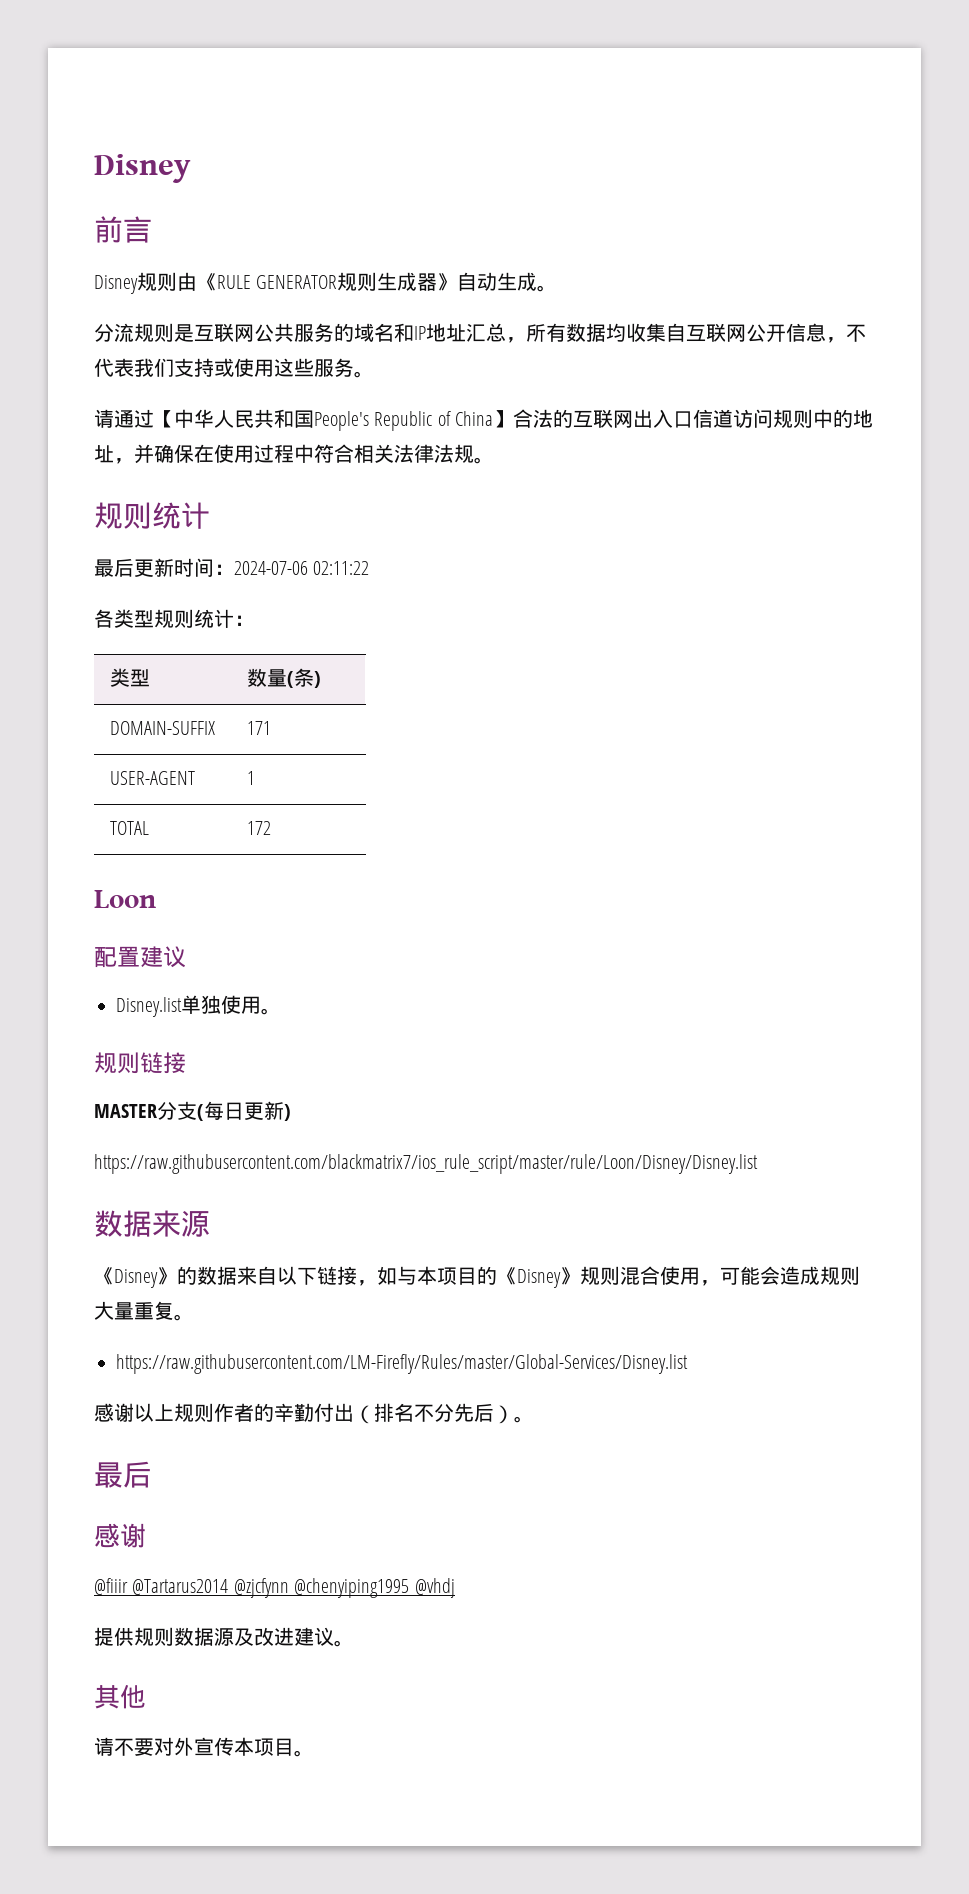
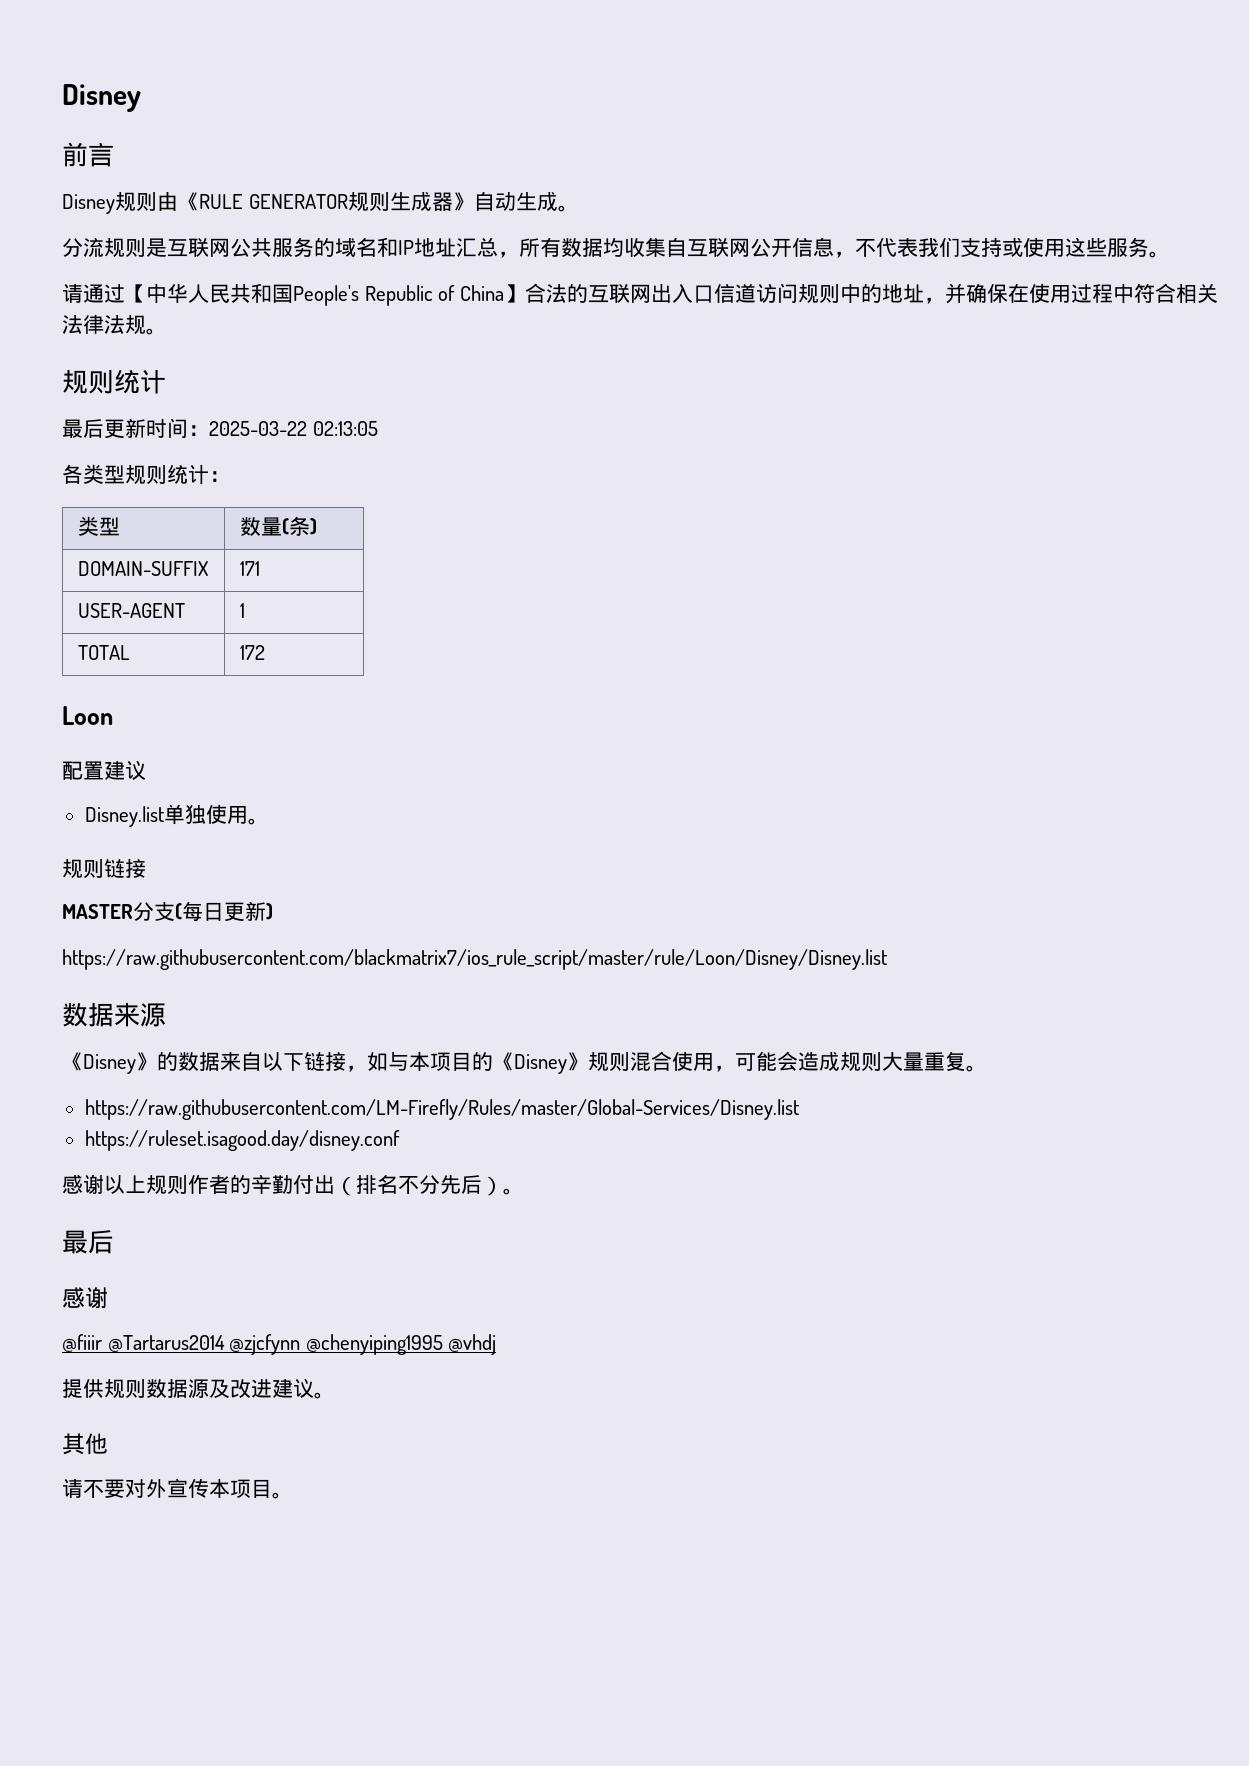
- 最后更新时间：2024-07-06 02:11:22
+ 最后更新时间：2025-03-22 02:13:05
+ https://ruleset.isagood.day/disney.conf

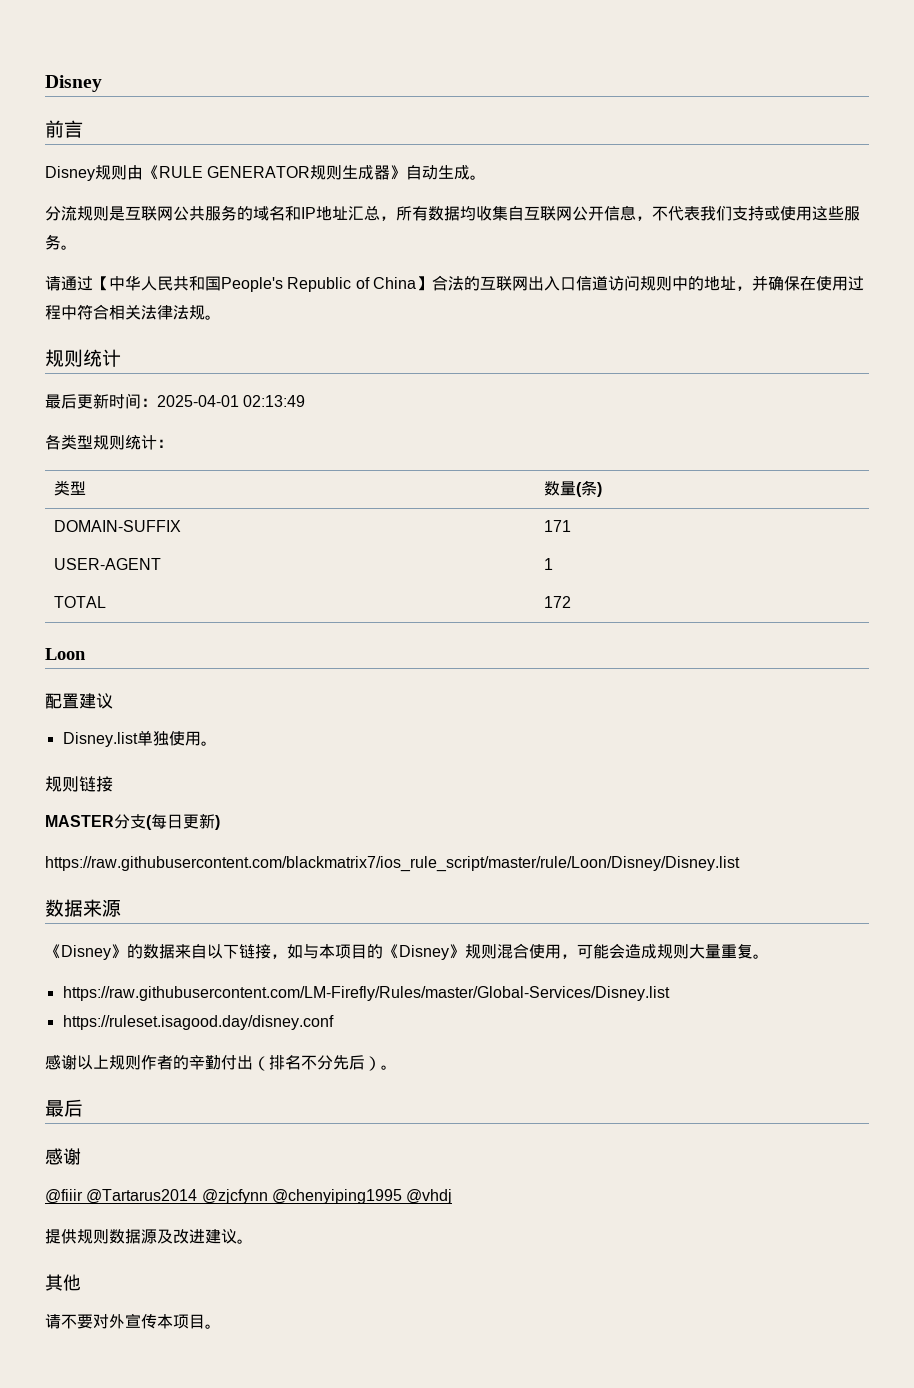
- 最后更新时间：2025-03-22 02:13:05
+ 最后更新时间：2025-04-01 02:13:49

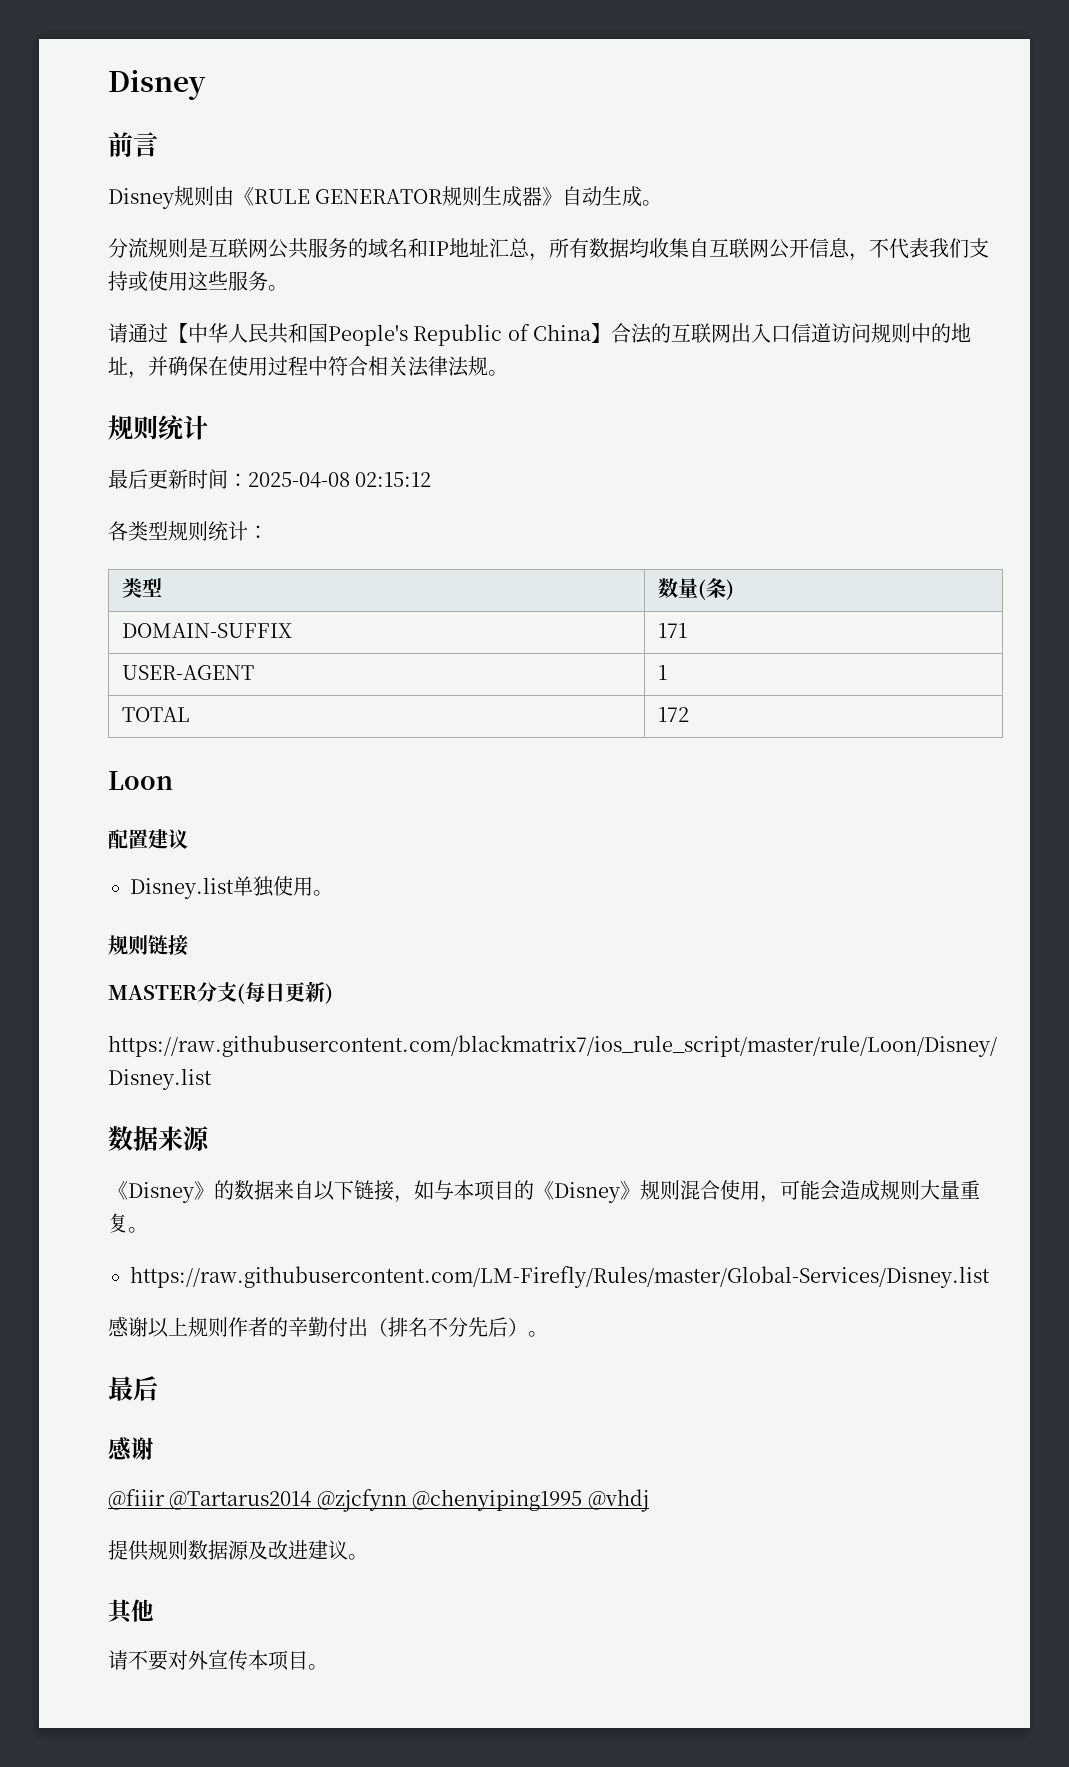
- 最后更新时间：2025-04-01 02:13:49
+ 最后更新时间：2025-04-08 02:15:12
- https://ruleset.isagood.day/disney.conf

